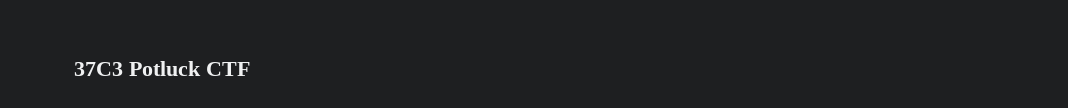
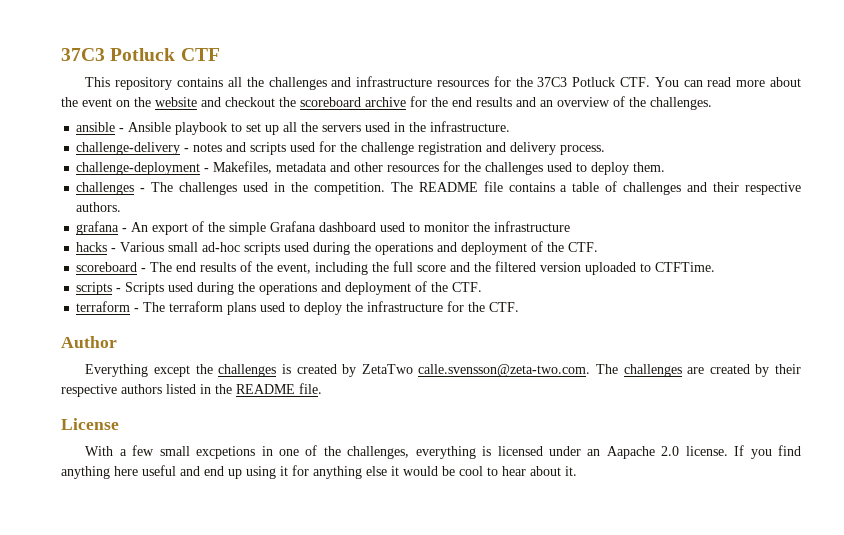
+ This repository contains all the challenges and infrastructure resources for the 37C3 Potluck CTF. You can read more about the event on the website and checkout the scoreboard archive for the end results and an overview of the challenges.
+ ansible - Ansible playbook to set up all the servers used in the infrastructure.
+ challenge-delivery - notes and scripts used for the challenge registration and delivery process.
+ challenge-deployment - Makefiles, metadata and other resources for the challenges used to deploy them.
+ challenges - The challenges used in the competition. The README file contains a table of challenges and their respective authors.
+ grafana - An export of the simple Grafana dashboard used to monitor the infrastructure
+ hacks - Various small ad-hoc scripts used during the operations and deployment of the CTF.
+ scoreboard - The end results of the event, including the full score and the filtered version uploaded to CTFTime.
+ scripts - Scripts used during the operations and deployment of the CTF.
+ terraform - The terraform plans used to deploy the infrastructure for the CTF.
+ Author
+ Everything except the challenges is created by ZetaTwo calle.svensson@zeta-two.com. The challenges are created by their respective authors listed in the README file.
+ License
+ With a few small excpetions in one of the challenges, everything is licensed under an Aapache 2.0 license. If you find anything here useful and end up using it for anything else it would be cool to hear about it.

